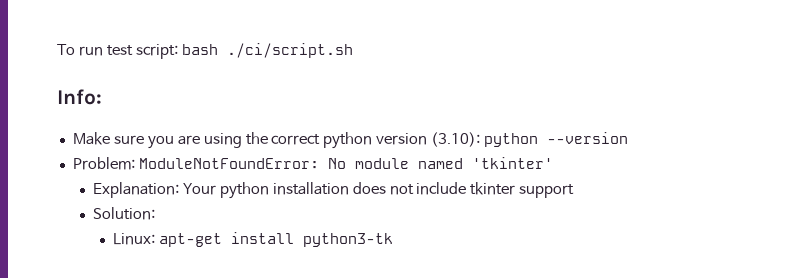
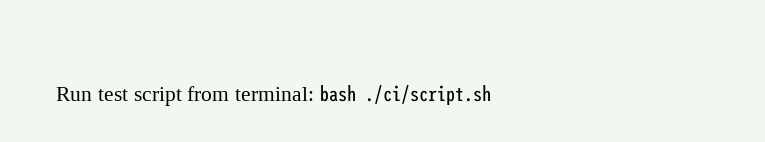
- To run test script: bash ./ci/script.sh
- Info:
- Make sure you are using the correct python version (3.10): python --version
- Problem: ModuleNotFoundError: No module named 'tkinter'
- Explanation: Your python installation does not include tkinter support
- Solution:
- Linux: apt-get install python3-tk
+ Run test script from terminal: bash ./ci/script.sh

